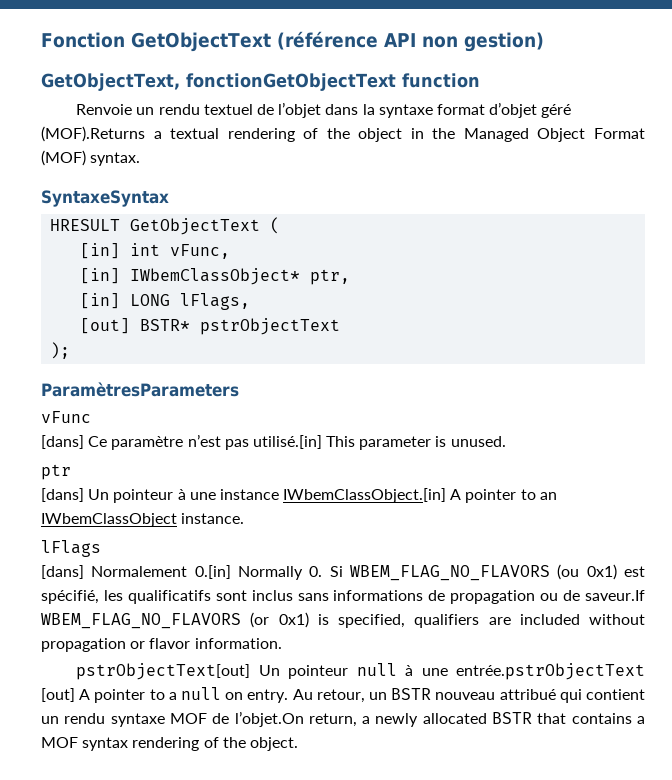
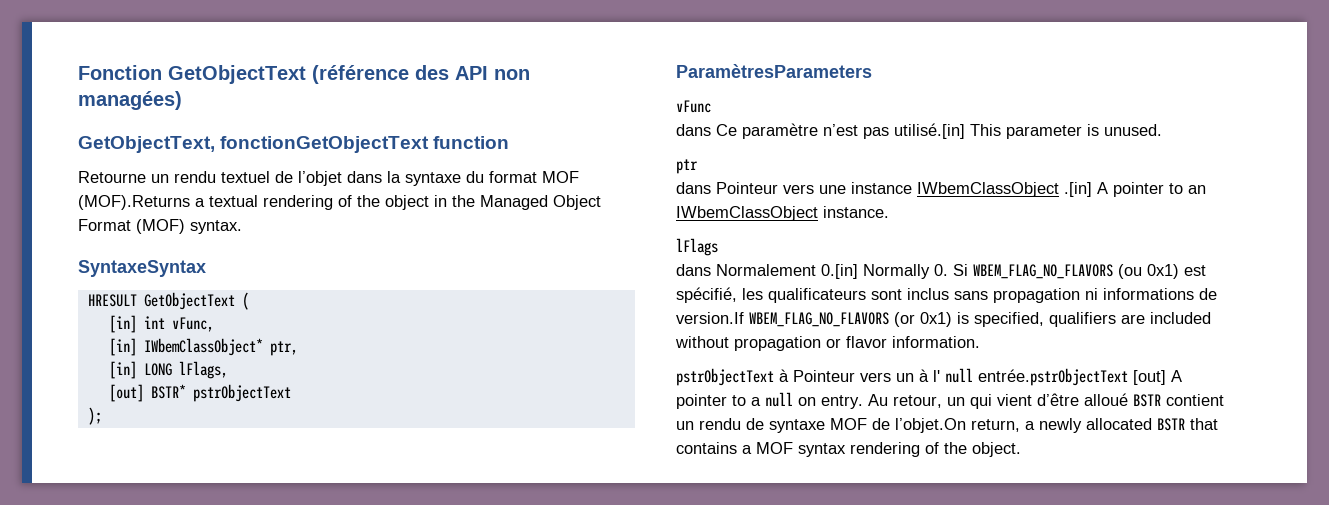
- Fonction GetObjectText (référence API non gestion)
+ Fonction GetObjectText (référence des API non managées)
- Renvoie un rendu textuel de l’objet dans la syntaxe format d’objet géré (MOF).Returns a textual rendering of the object in the Managed Object Format (MOF) syntax.
+ Retourne un rendu textuel de l’objet dans la syntaxe du format MOF (MOF).Returns a textual rendering of the object in the Managed Object Format (MOF) syntax.
- [dans] Ce paramètre n’est pas utilisé.[in] This parameter is unused.
+ dans Ce paramètre n’est pas utilisé.[in] This parameter is unused.
- [dans] Un pointeur à une instance IWbemClassObject.[in] A pointer to an IWbemClassObject instance.
+ dans Pointeur vers une instance IWbemClassObject .[in] A pointer to an IWbemClassObject instance.
- [dans] Normalement 0.[in] Normally 0. Si WBEM_FLAG_NO_FLAVORS (ou 0x1) est spécifié, les qualificatifs sont inclus sans informations de propagation ou de saveur.If WBEM_FLAG_NO_FLAVORS (or 0x1) is specified, qualifiers are included without propagation or flavor information.
+ dans Normalement 0.[in] Normally 0. Si WBEM_FLAG_NO_FLAVORS (ou 0x1) est spécifié, les qualificateurs sont inclus sans propagation ni informations de version.If WBEM_FLAG_NO_FLAVORS (or 0x1) is specified, qualifiers are included without propagation or flavor information.
- pstrObjectText[out] Un pointeur null à une entrée.pstrObjectText [out] A pointer to a null on entry.
+ pstrObjectText à Pointeur vers un à l' null entrée.pstrObjectText [out] A pointer to a null on entry.
- Au retour, un BSTR nouveau attribué qui contient un rendu syntaxe MOF de l’objet.On return, a newly allocated BSTR that contains a MOF syntax rendering of the object.
+ Au retour, un qui vient d’être alloué BSTR contient un rendu de syntaxe MOF de l’objet.On return, a newly allocated BSTR that contains a MOF syntax rendering of the object.

